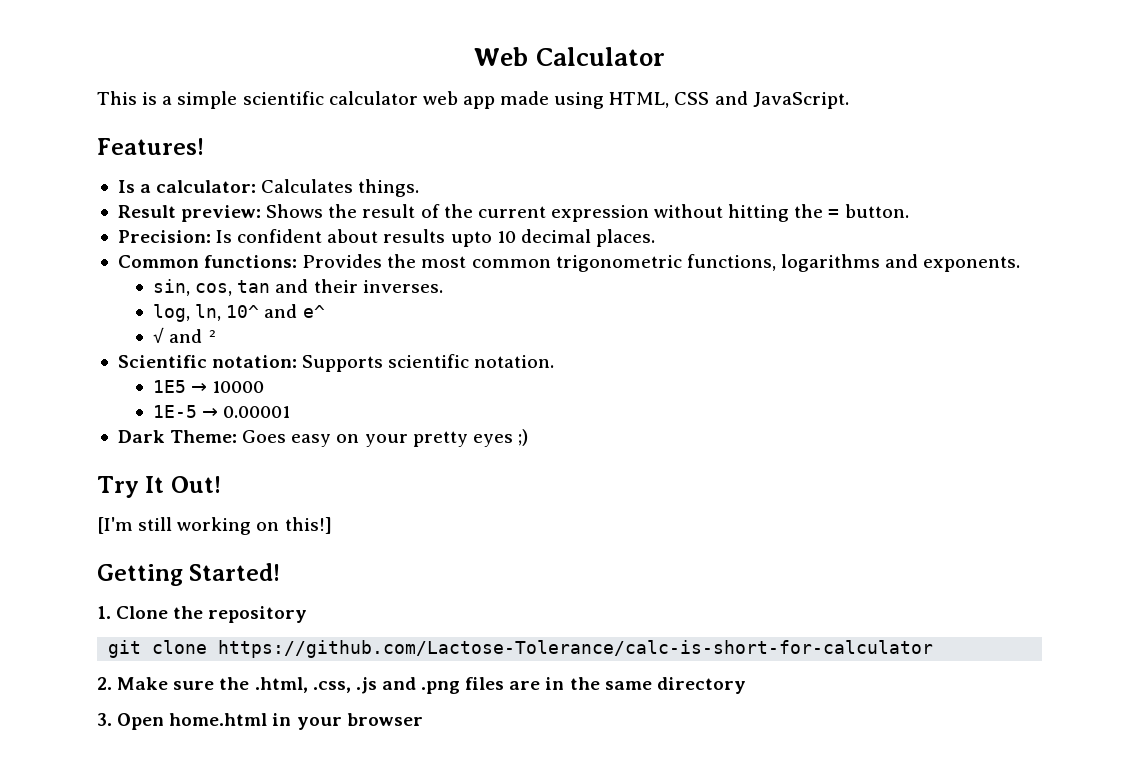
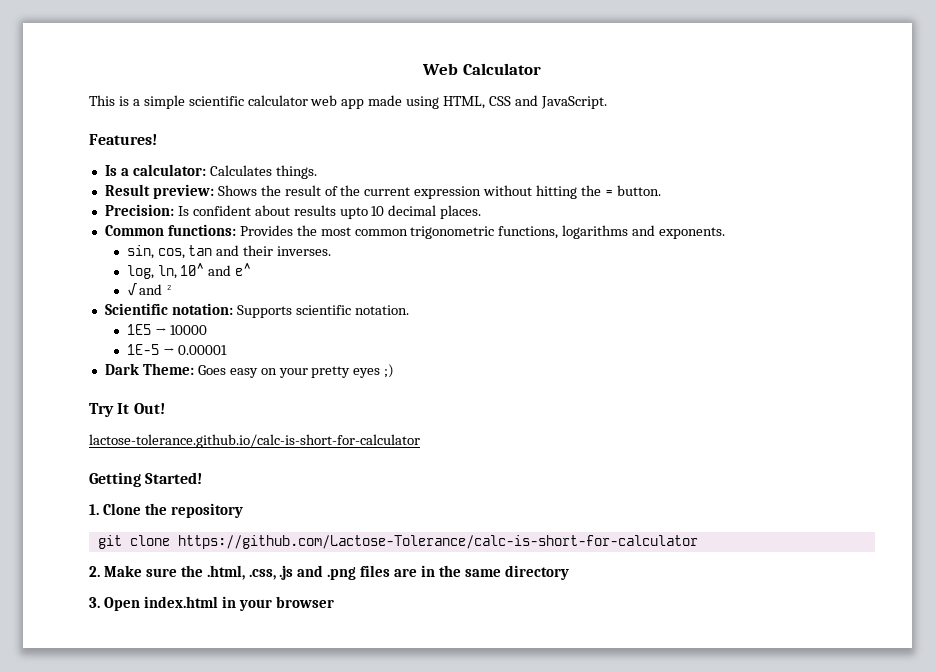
- [I'm still working on this!]
+ lactose-tolerance.github.io/calc-is-short-for-calculator
- 3. Open home.html in your browser
+ 3. Open index.html in your browser

